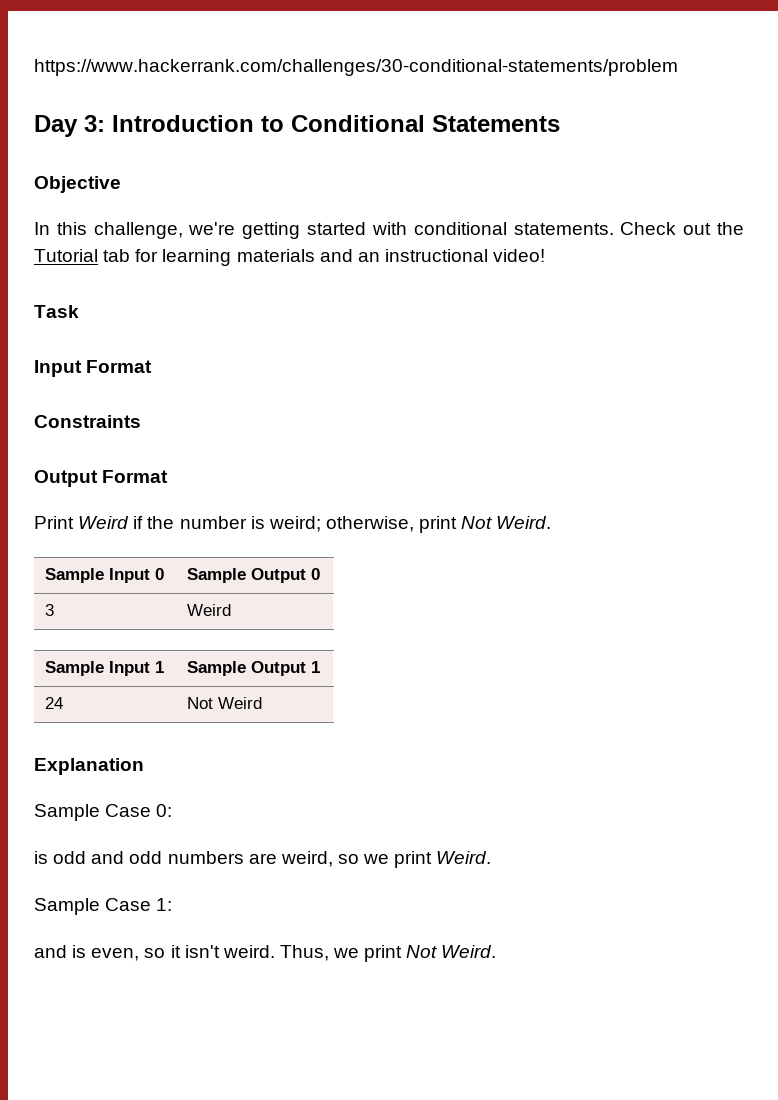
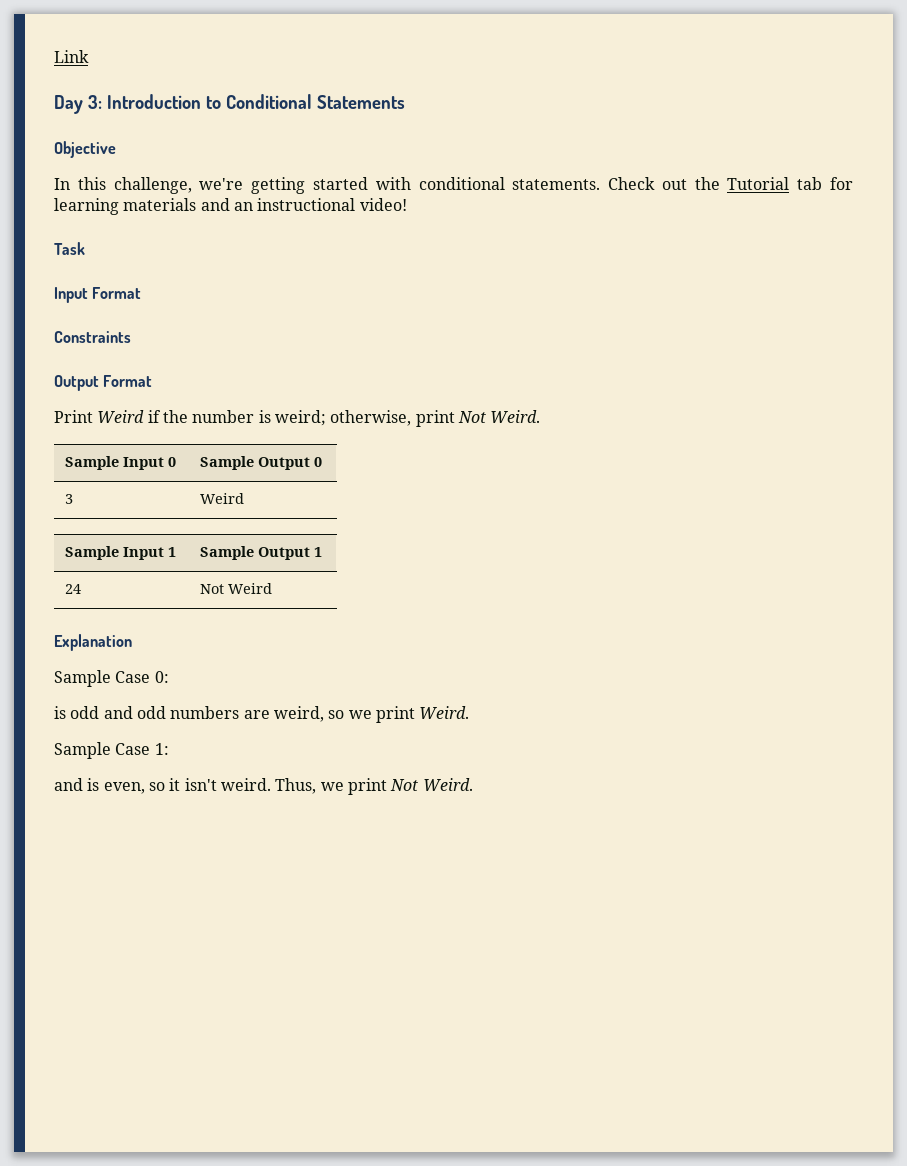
- https://www.hackerrank.com/challenges/30-conditional-statements/problem
+ Link

